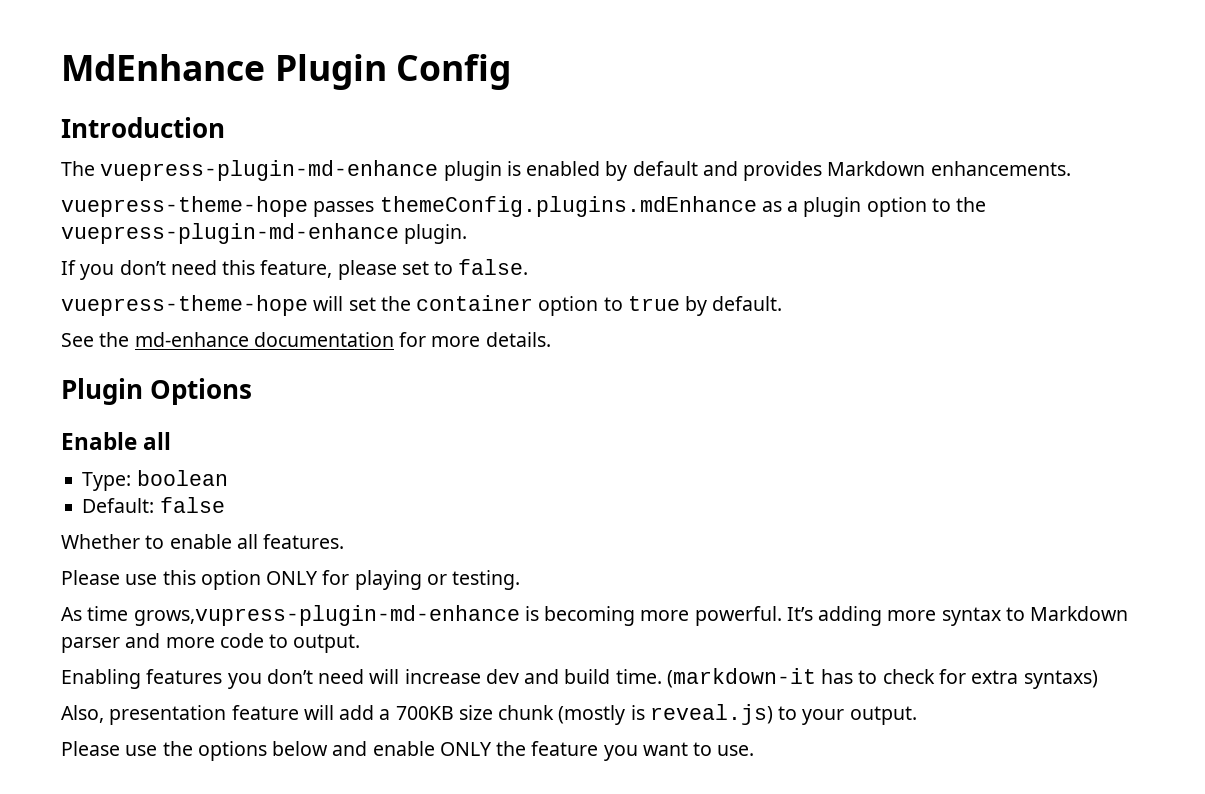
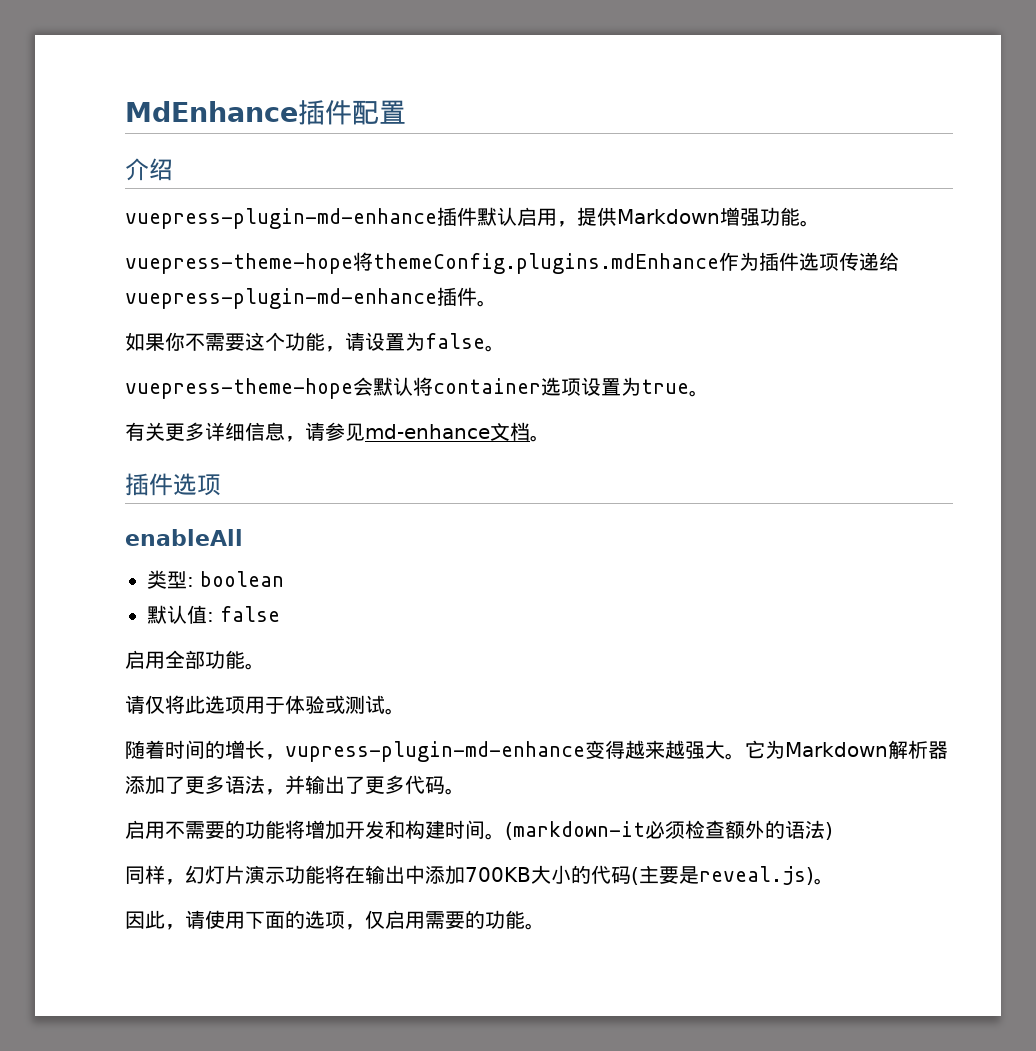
- MdEnhance Plugin Config
- Introduction
- The vuepress-plugin-md-enhance plugin is enabled by default and provides Markdown enhancements.
- vuepress-theme-hope passes themeConfig.plugins.mdEnhance as a plugin option to the vuepress-plugin-md-enhance plugin.
- If you don’t need this feature, please set to false.
- vuepress-theme-hope will set the container option to true by default.
- See the md-enhance documentation for more details.
- Plugin Options
- Enable all
- Type: boolean
+ MdEnhance插件配置
+ 介绍
+ vuepress-plugin-md-enhance插件默认启用，提供Markdown增强功能。
+ vuepress-theme-hope将themeConfig.plugins.mdEnhance作为插件选项传递给vuepress-plugin-md-enhance插件。
+ 如果你不需要这个功能，请设置为false。
+ vuepress-theme-hope会默认将container选项设置为true。
+ 有关更多详细信息，请参见md-enhance文档。
+ 插件选项
+ enableAll
+ 类型: boolean
- Default: false
+ 默认值: false
- Whether to enable all features.
- Please use this option ONLY for playing or testing.
- As time grows,vupress-plugin-md-enhance is becoming more powerful. It’s adding more syntax to Markdown parser and more code to output.
- Enabling features you don’t need will increase dev and build time. (markdown-it has to check for extra syntaxs)
- Also, presentation feature will add a 700KB size chunk (mostly is reveal.js) to your output.
- Please use the options below and enable ONLY the feature you want to use.
+ 启用全部功能。
+ 请仅将此选项用于体验或测试。
+ 随着时间的增长，vupress-plugin-md-enhance变得越来越强大。它为Markdown解析器添加了更多语法，并输出了更多代码。
+ 启用不需要的功能将增加开发和构建时间。(markdown-it必须检查额外的语法)
+ 同样，幻灯片演示功能将在输出中添加700KB大小的代码(主要是reveal.js)。
+ 因此，请使用下面的选项，仅启用需要的功能。

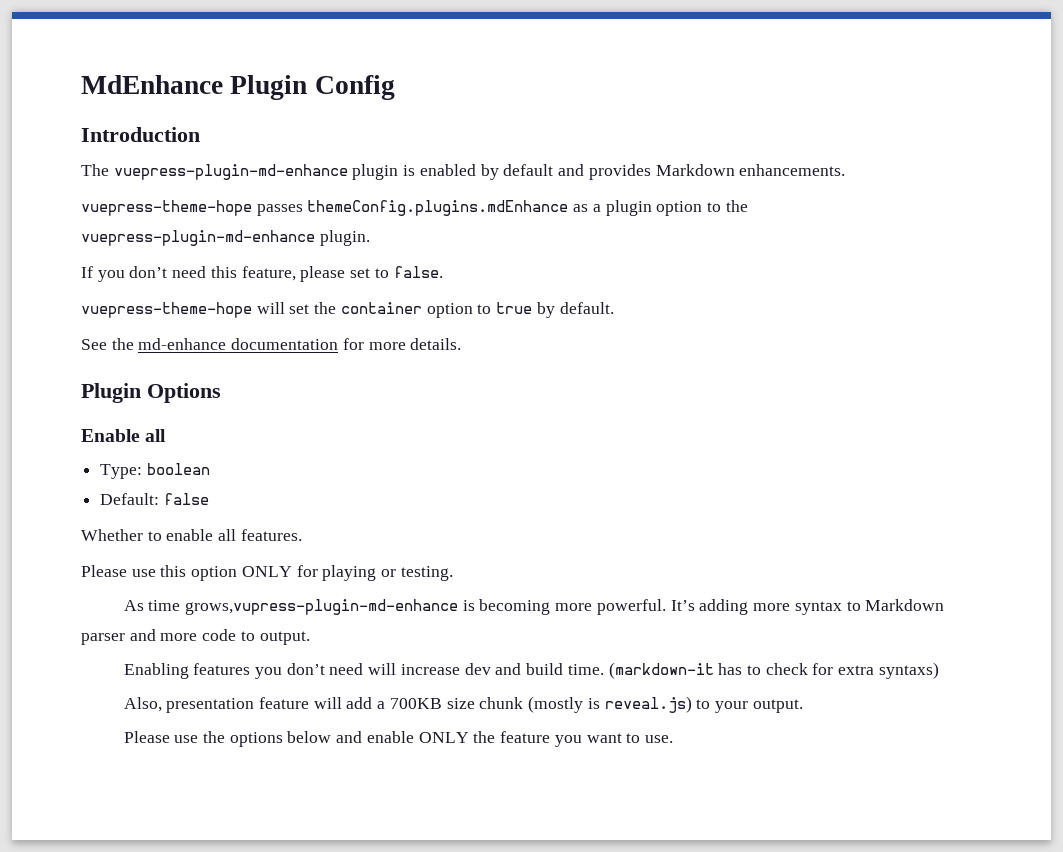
- MdEnhance插件配置
- 介绍
- vuepress-plugin-md-enhance插件默认启用，提供Markdown增强功能。
- vuepress-theme-hope将themeConfig.plugins.mdEnhance作为插件选项传递给vuepress-plugin-md-enhance插件。
- 如果你不需要这个功能，请设置为false。
- vuepress-theme-hope会默认将container选项设置为true。
- 有关更多详细信息，请参见md-enhance文档。
- 插件选项
- enableAll
- 类型: boolean
+ MdEnhance Plugin Config
+ Introduction
+ The vuepress-plugin-md-enhance plugin is enabled by default and provides Markdown enhancements.
+ vuepress-theme-hope passes themeConfig.plugins.mdEnhance as a plugin option to the vuepress-plugin-md-enhance plugin.
+ If you don’t need this feature, please set to false.
+ vuepress-theme-hope will set the container option to true by default.
+ See the md-enhance documentation for more details.
+ Plugin Options
+ Enable all
+ Type: boolean
- 默认值: false
+ Default: false
- 启用全部功能。
- 请仅将此选项用于体验或测试。
- 随着时间的增长，vupress-plugin-md-enhance变得越来越强大。它为Markdown解析器添加了更多语法，并输出了更多代码。
- 启用不需要的功能将增加开发和构建时间。(markdown-it必须检查额外的语法)
- 同样，幻灯片演示功能将在输出中添加700KB大小的代码(主要是reveal.js)。
- 因此，请使用下面的选项，仅启用需要的功能。
+ Whether to enable all features.
+ Please use this option ONLY for playing or testing.
+ As time grows,vupress-plugin-md-enhance is becoming more powerful. It’s adding more syntax to Markdown parser and more code to output.
+ Enabling features you don’t need will increase dev and build time. (markdown-it has to check for extra syntaxs)
+ Also, presentation feature will add a 700KB size chunk (mostly is reveal.js) to your output.
+ Please use the options below and enable ONLY the feature you want to use.

